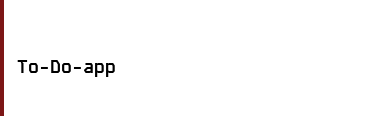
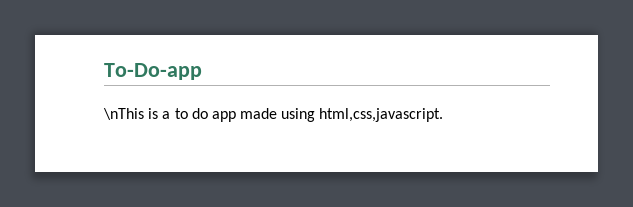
+ \nThis is a to do app made using html,css,javascript.

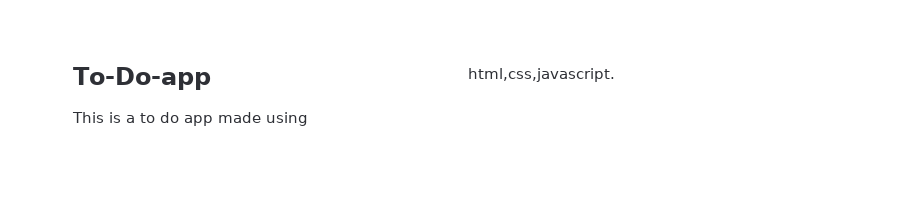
- \nThis is a to do app made using html,css,javascript.
+ This is a to do app made using html,css,javascript.

